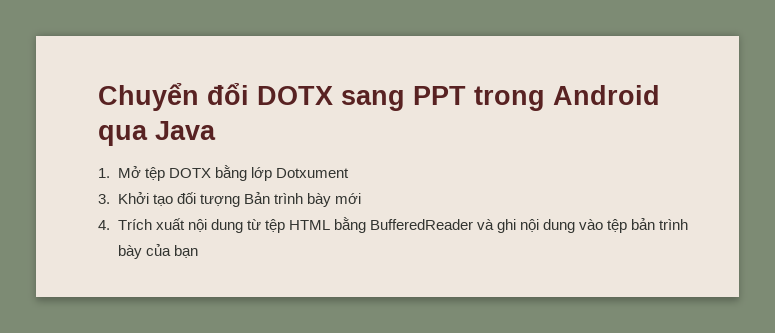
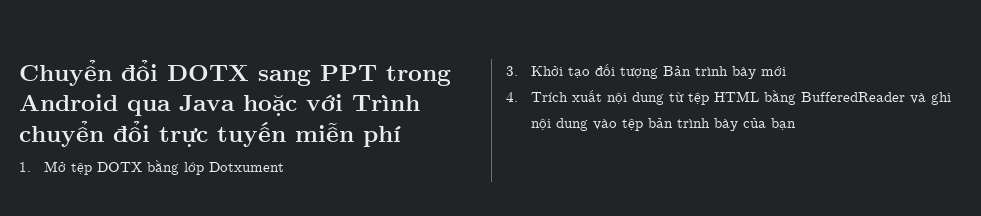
- Chuyển đổi DOTX sang PPT trong Android qua Java
+ Chuyển đổi DOTX sang PPT trong Android qua Java hoặc với Trình chuyển đổi trực tuyến miễn phí

